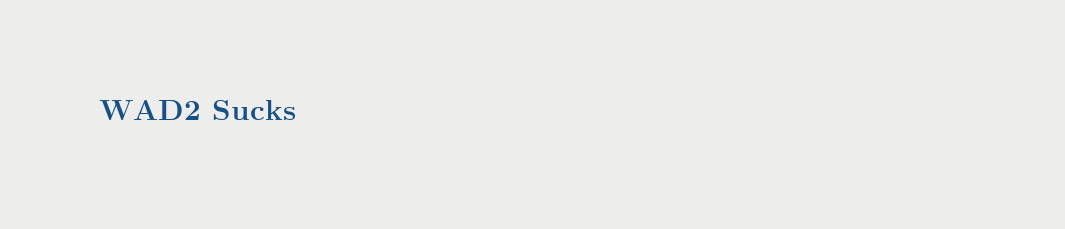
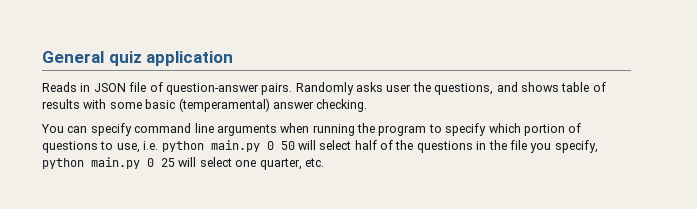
- WAD2 Sucks
+ General quiz application
+ Reads in JSON file of question-answer pairs. Randomly asks user the questions, and shows table of results with some basic (temperamental) answer checking.
+ You can specify command line arguments when running the program to specify which portion of questions to use, i.e. python main.py 0 50 will select half of the questions in the file you specify, python main.py 0 25 will select one quarter, etc.

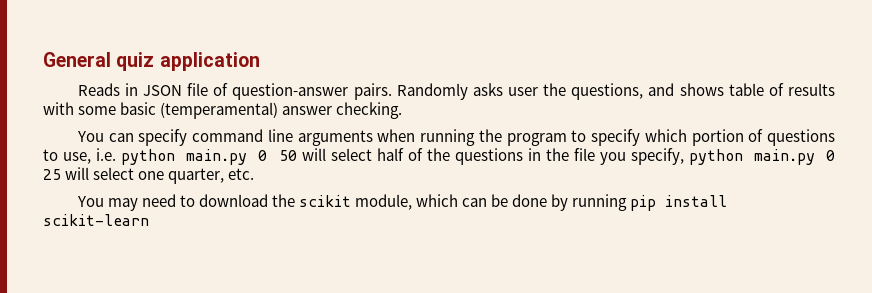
+ You may need to download the scikit module, which can be done by running pip install scikit-learn

